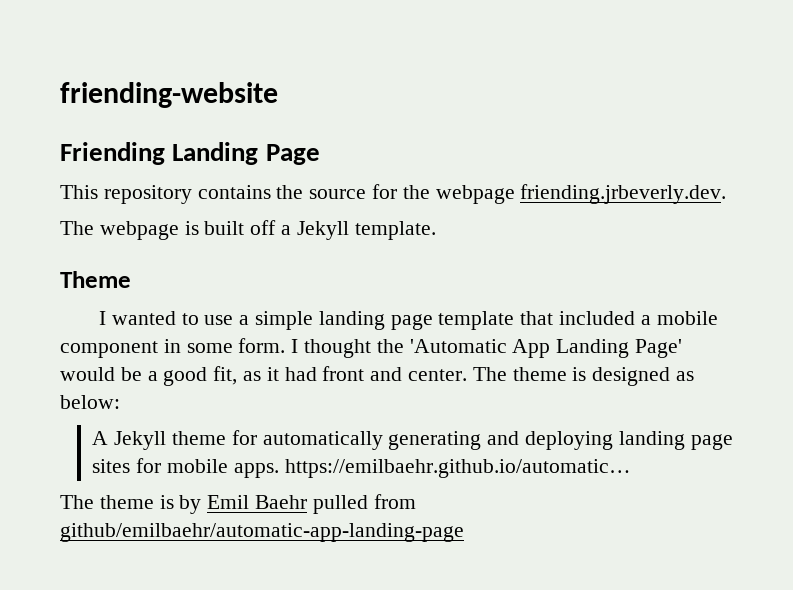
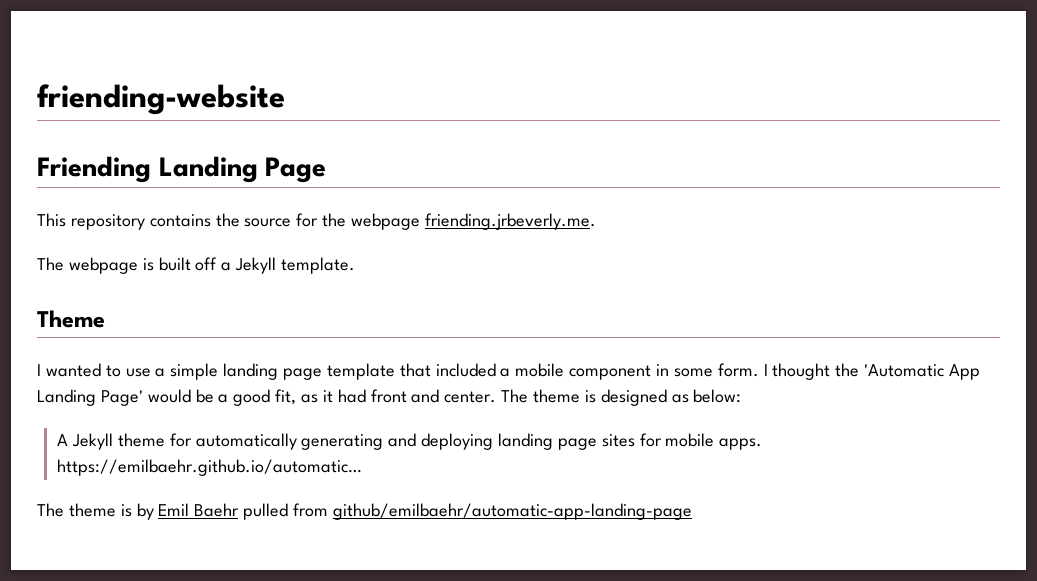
- This repository contains the source for the webpage friending.jrbeverly.dev.
+ This repository contains the source for the webpage friending.jrbeverly.me.

